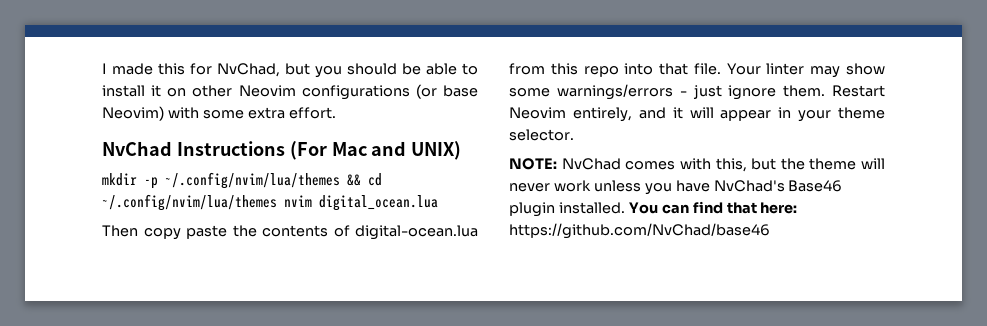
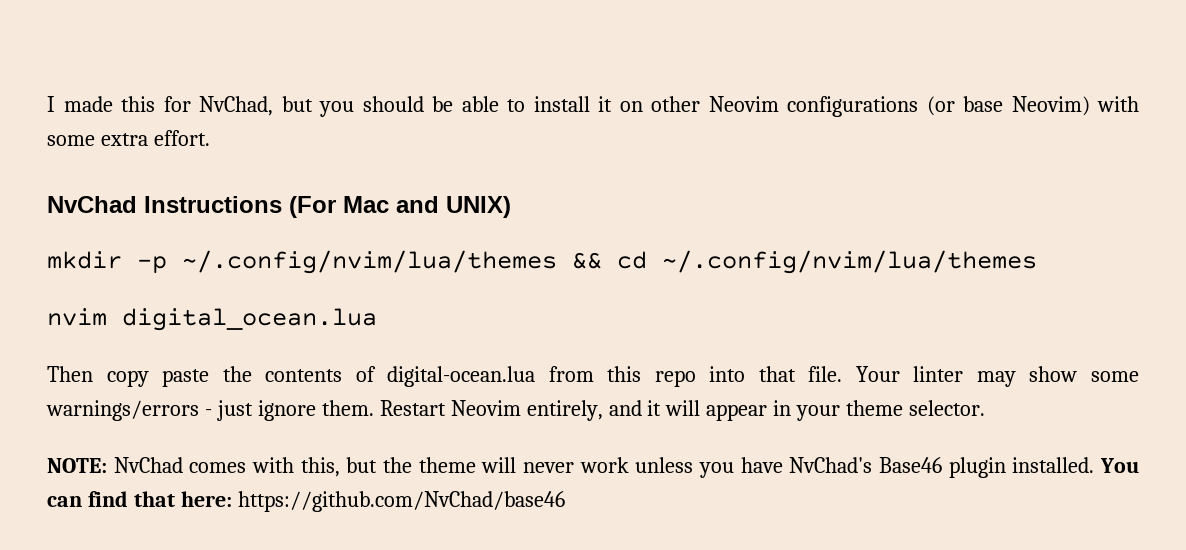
- mkdir -p ~/.config/nvim/lua/themes && cd ~/.config/nvim/lua/themes nvim digital_ocean.lua
+ mkdir -p ~/.config/nvim/lua/themes && cd ~/.config/nvim/lua/themes
+ nvim digital_ocean.lua

